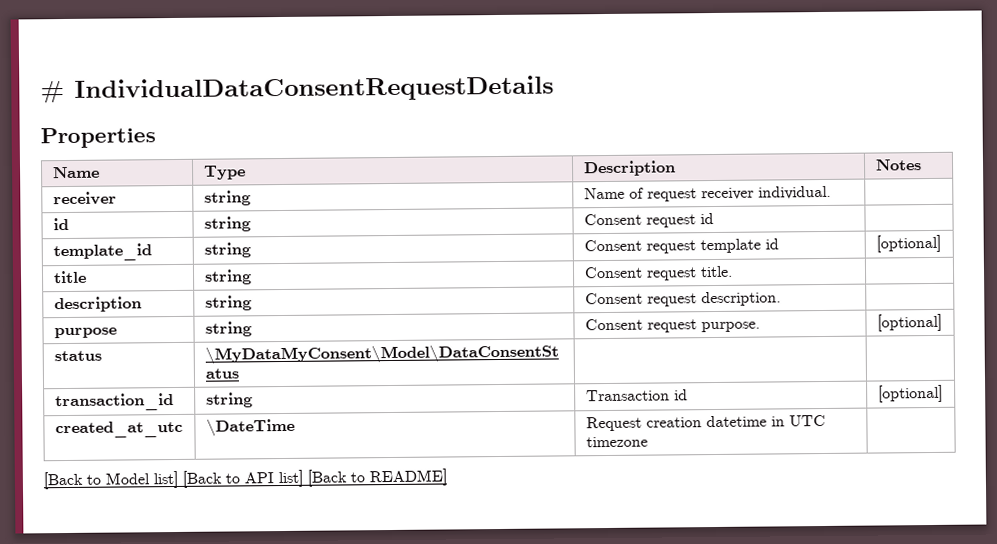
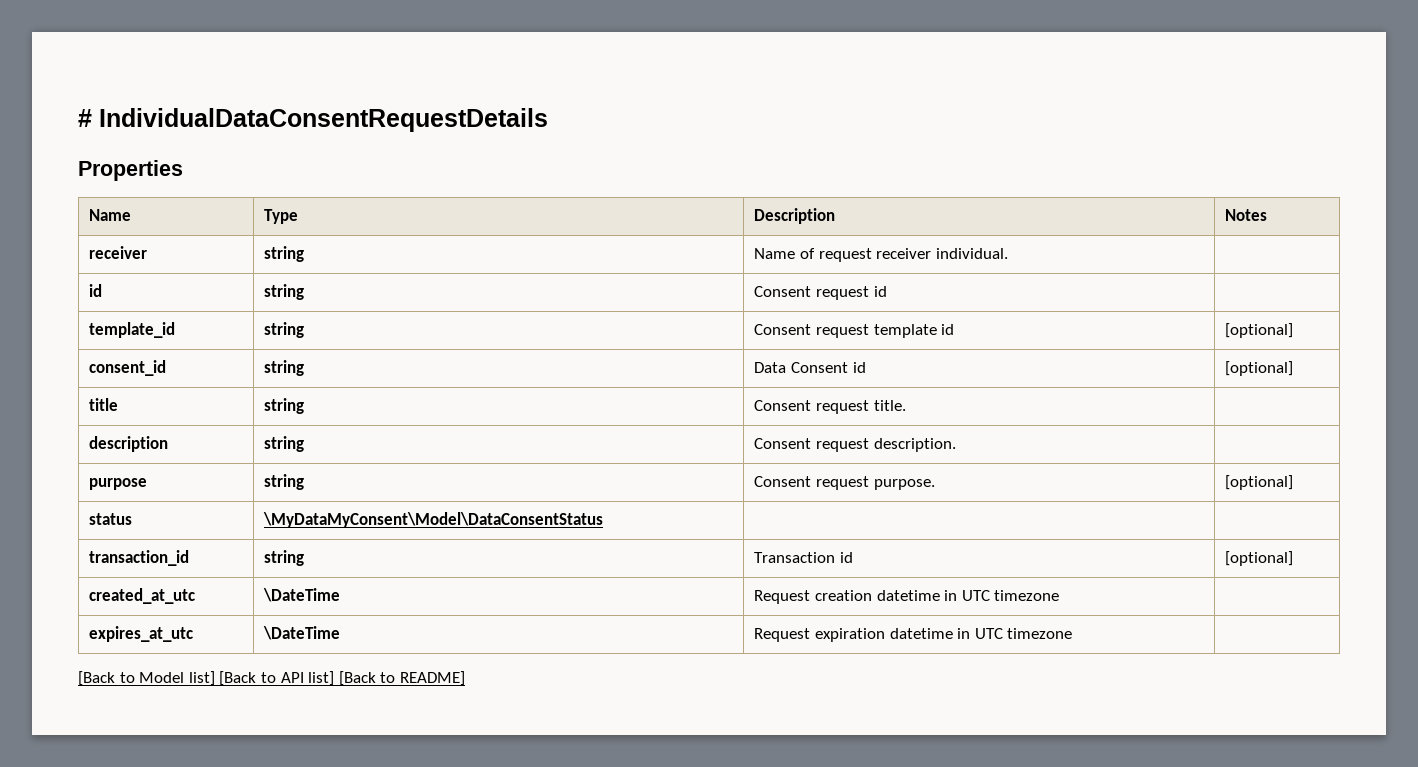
+ consent_id | string | Data Consent id | [optional]
+ expires_at_utc | \DateTime | Request expiration datetime in UTC timezone |

